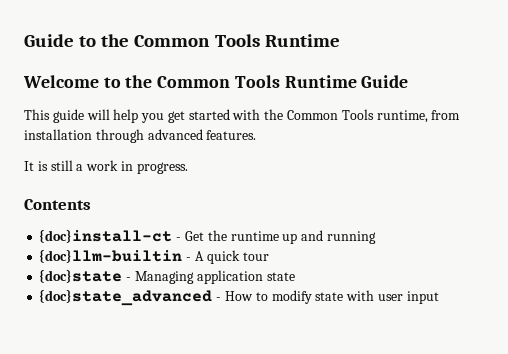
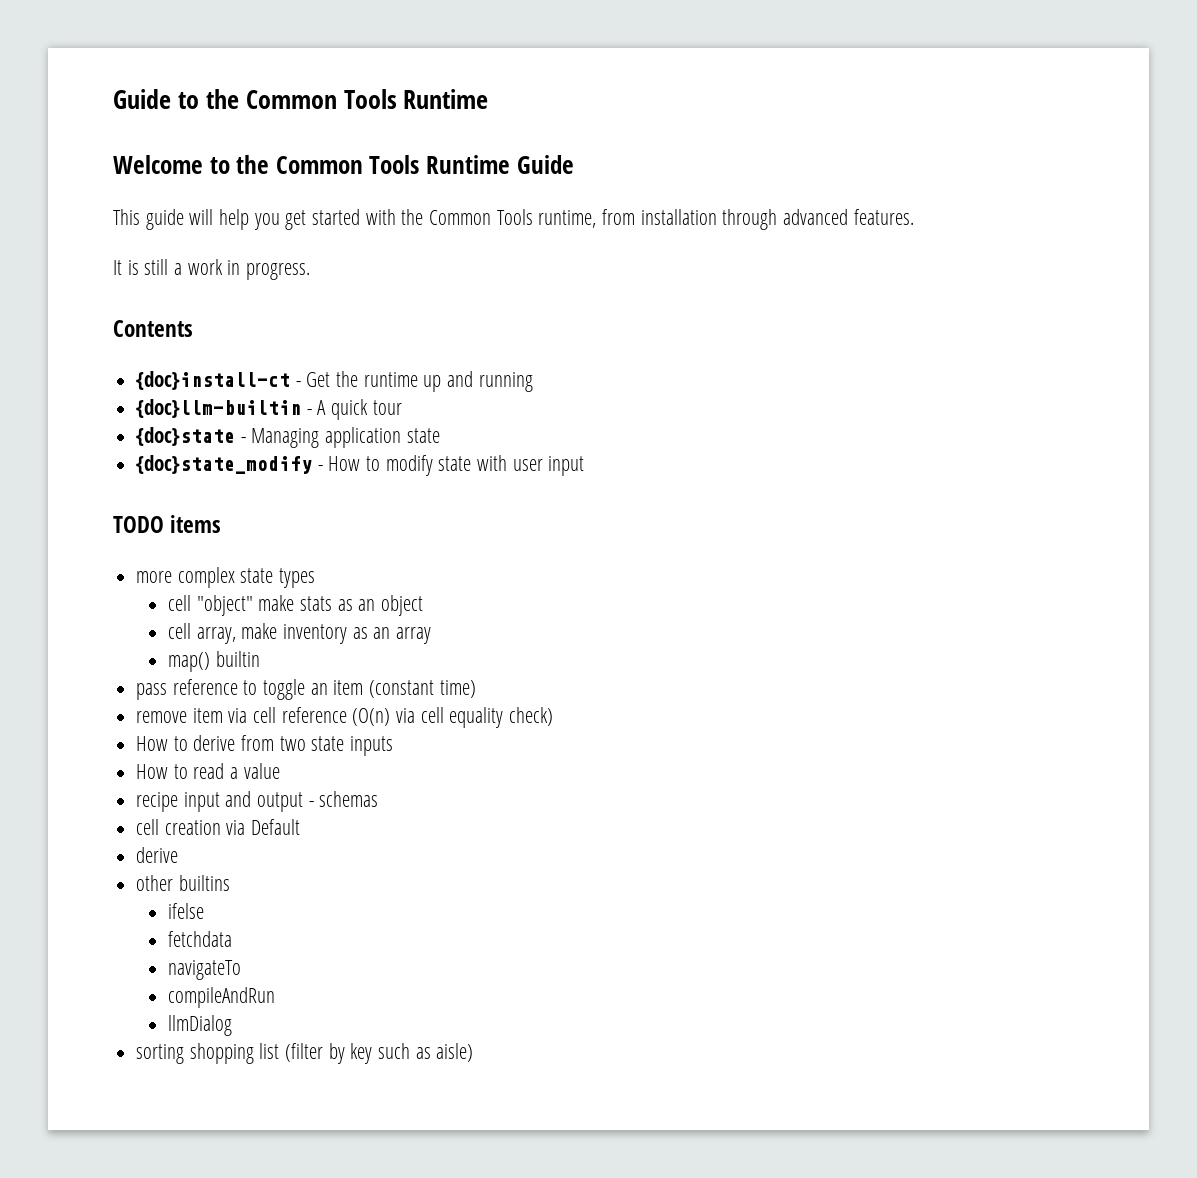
- {doc}state_advanced - How to modify state with user input
+ {doc}state_modify - How to modify state with user input
+ TODO items
+ more complex state types
+ cell "object" make stats as an object
+ cell array, make inventory as an array
+ map() builtin
+ pass reference to toggle an item (constant time)
+ remove item via cell reference (O(n) via cell equality check)
+ How to derive from two state inputs
+ How to read a value
+ recipe input and output - schemas
+ cell creation via Default
+ derive
+ other builtins
+ ifelse
+ fetchdata
+ navigateTo
+ compileAndRun
+ llmDialog
+ sorting shopping list (filter by key such as aisle)

